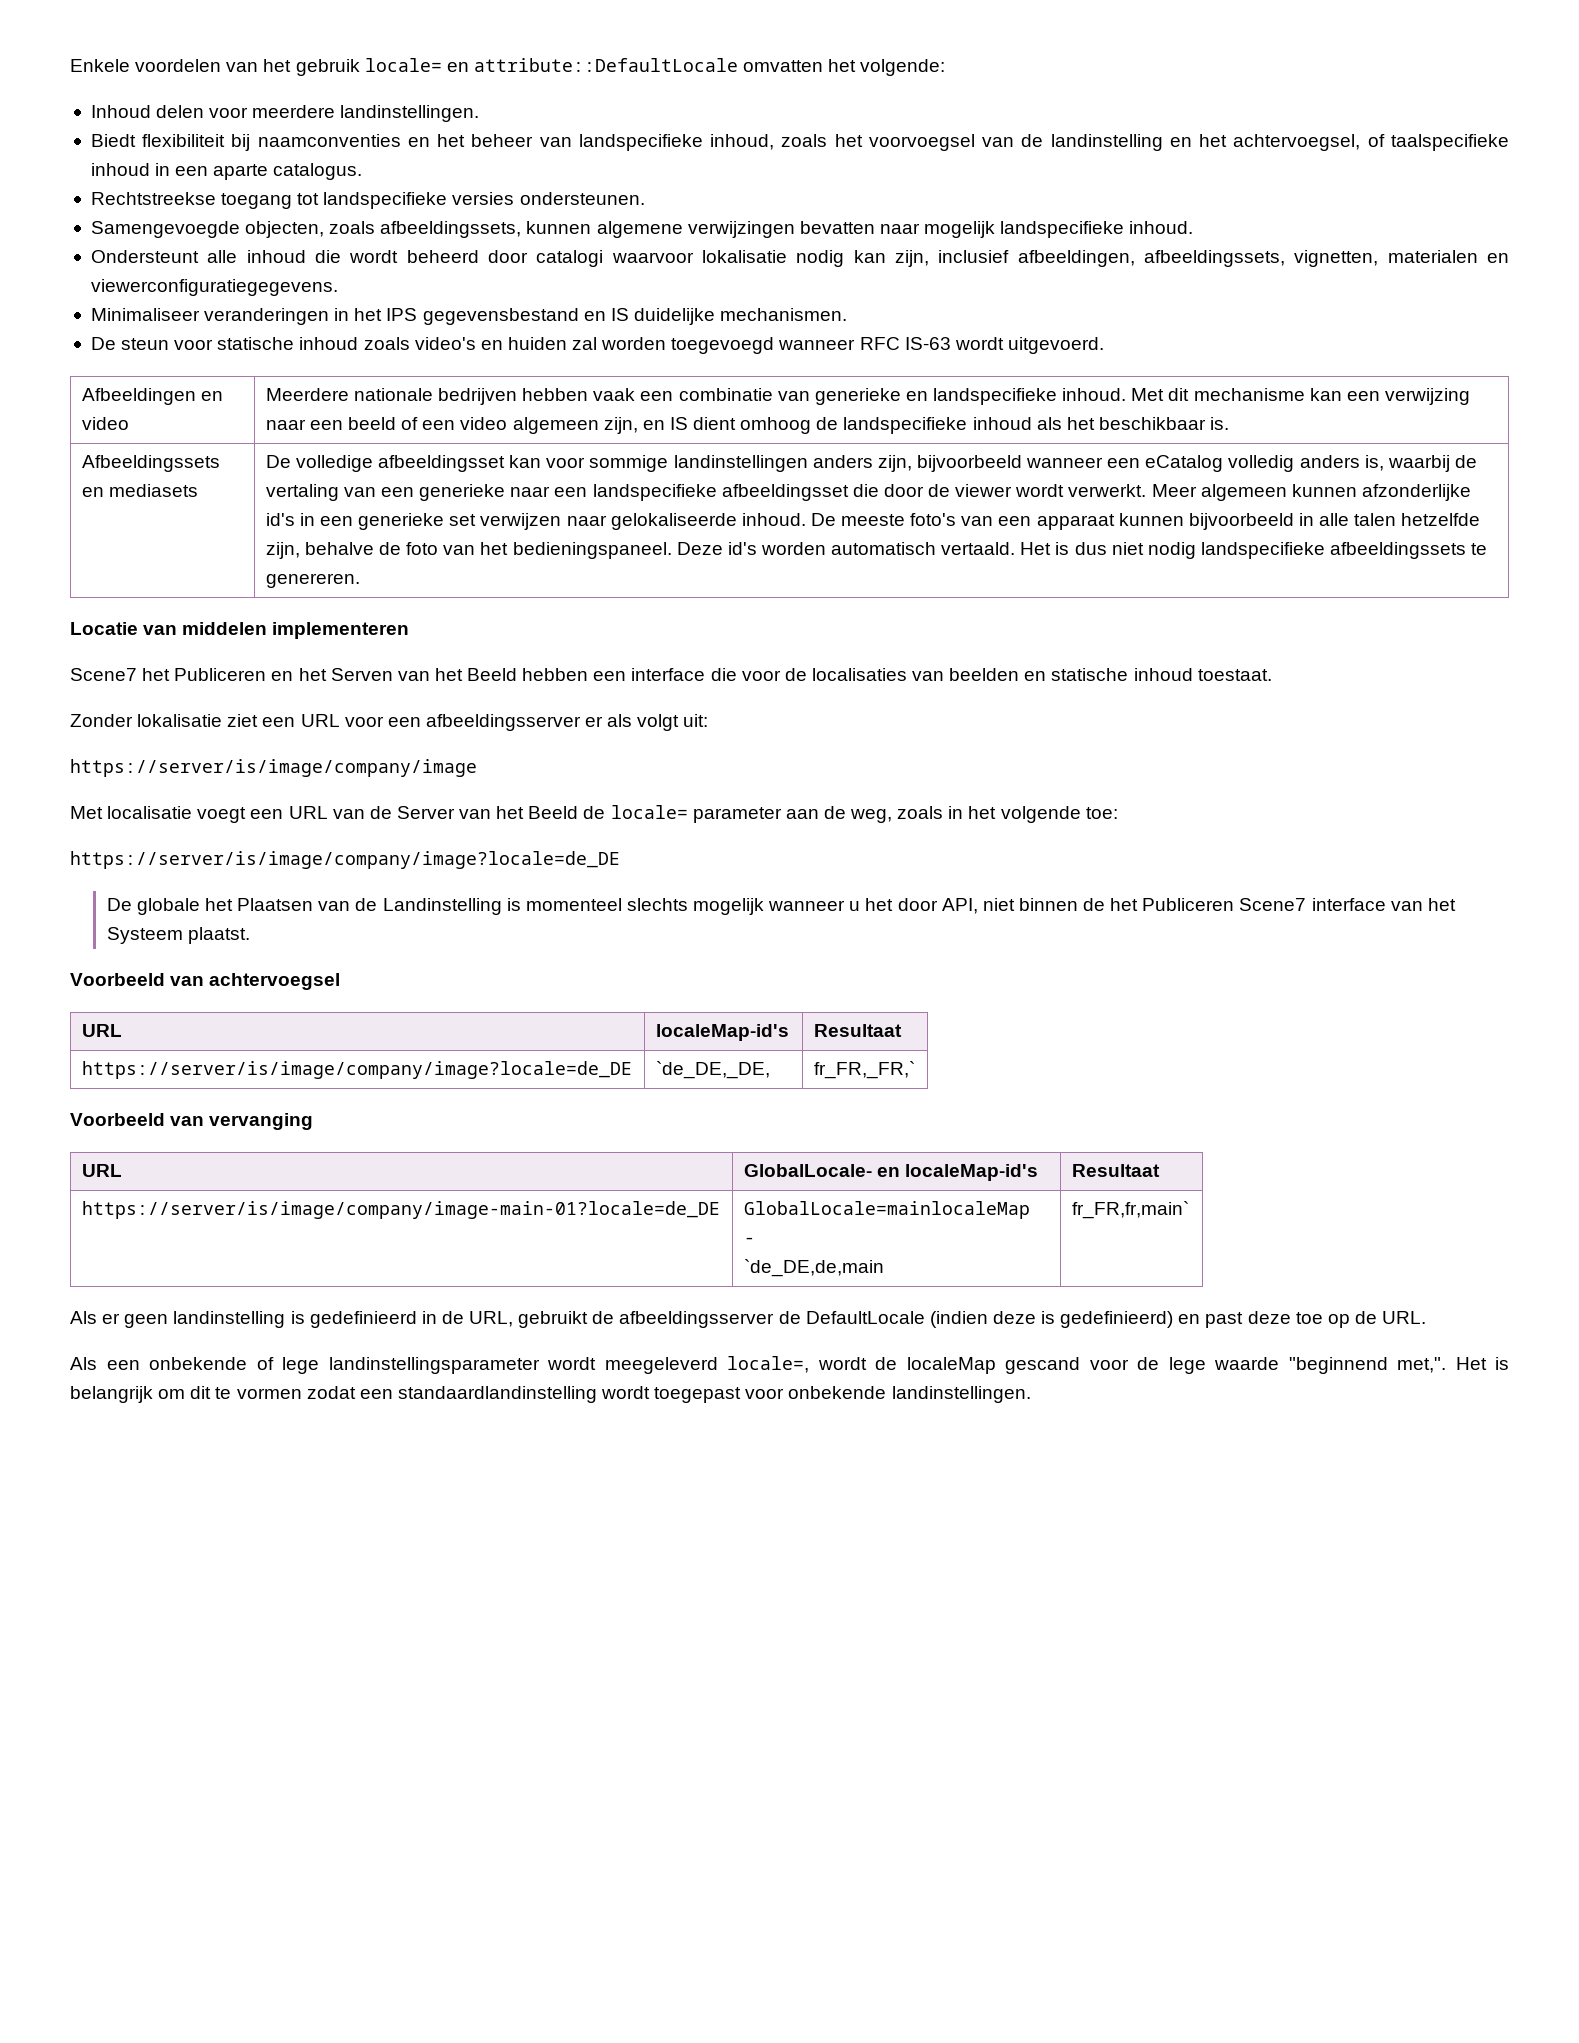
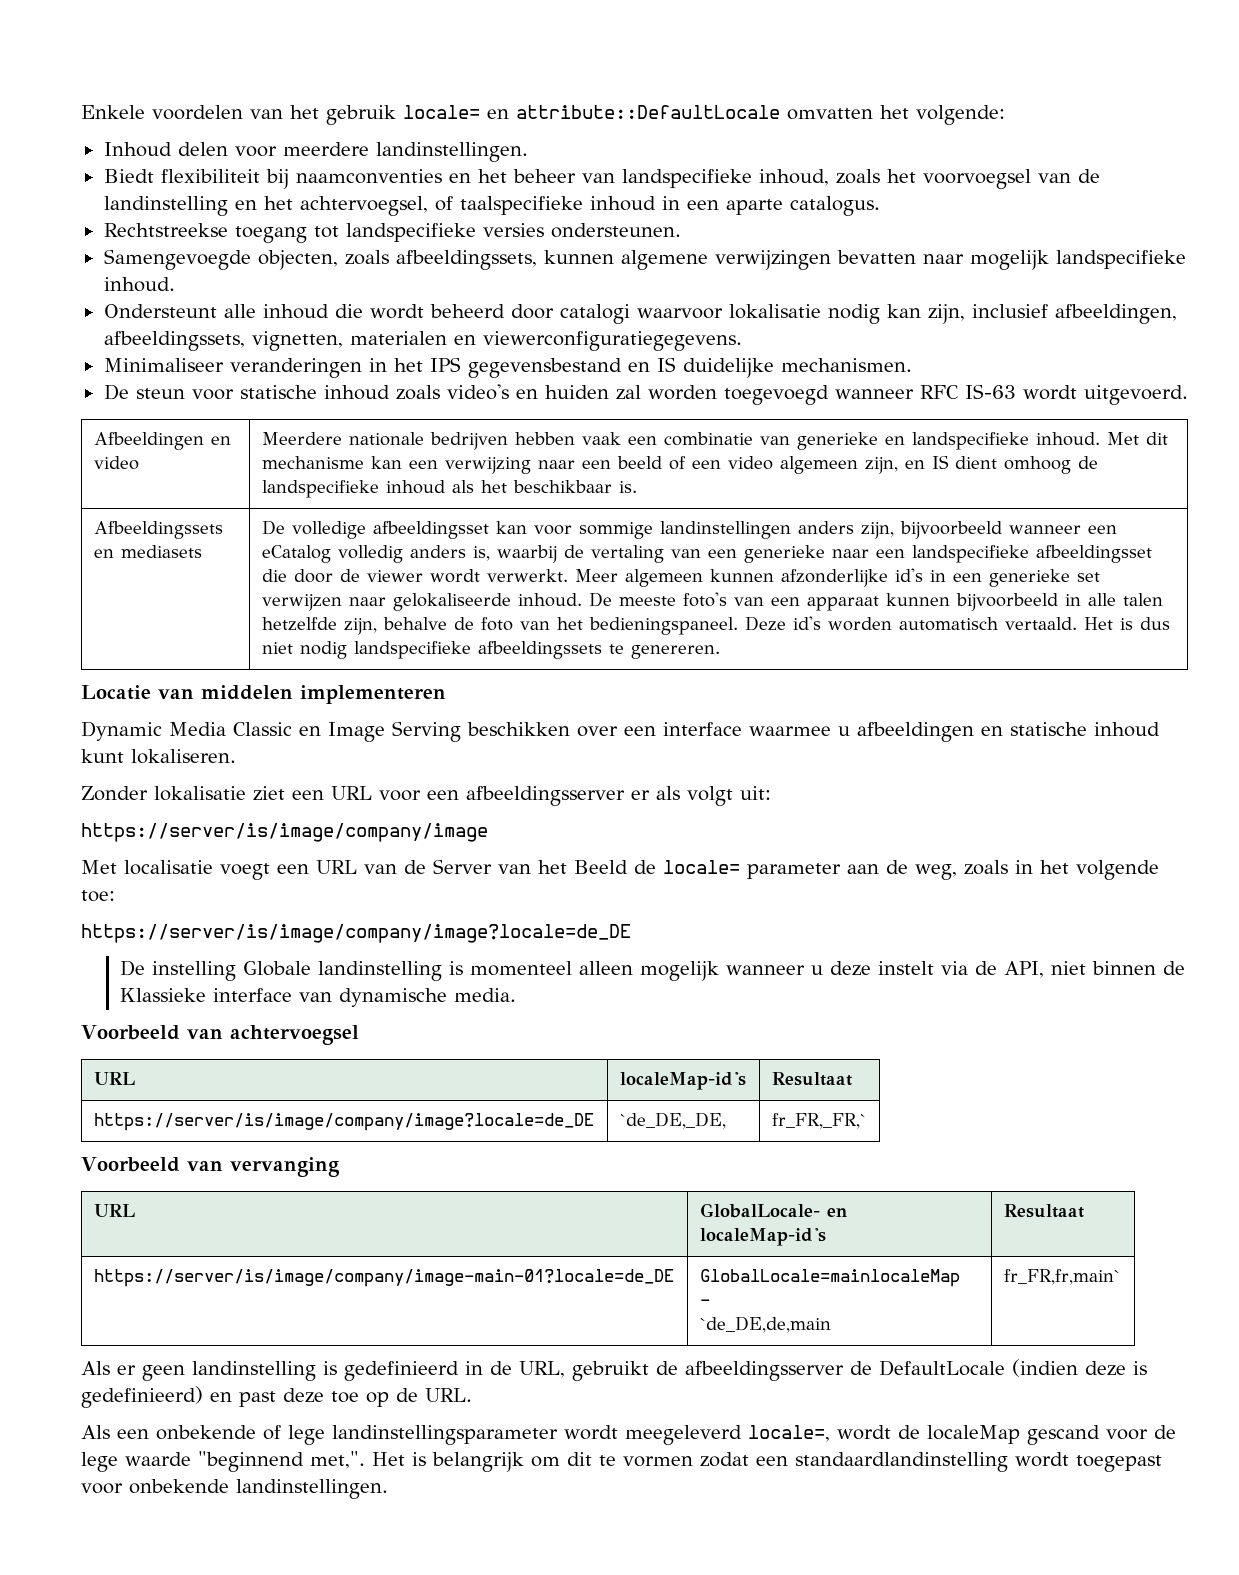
- Scene7 het Publiceren en het Serven van het Beeld hebben een interface die voor de localisaties van beelden en statische inhoud toestaat.
+ Dynamic Media Classic en Image Serving beschikken over een interface waarmee u afbeeldingen en statische inhoud kunt lokaliseren.
- De globale het Plaatsen van de Landinstelling is momenteel slechts mogelijk wanneer u het door API, niet binnen de het Publiceren Scene7 interface van het Systeem plaatst.
+ De instelling Globale landinstelling is momenteel alleen mogelijk wanneer u deze instelt via de API, niet binnen de Klassieke interface van dynamische media.

